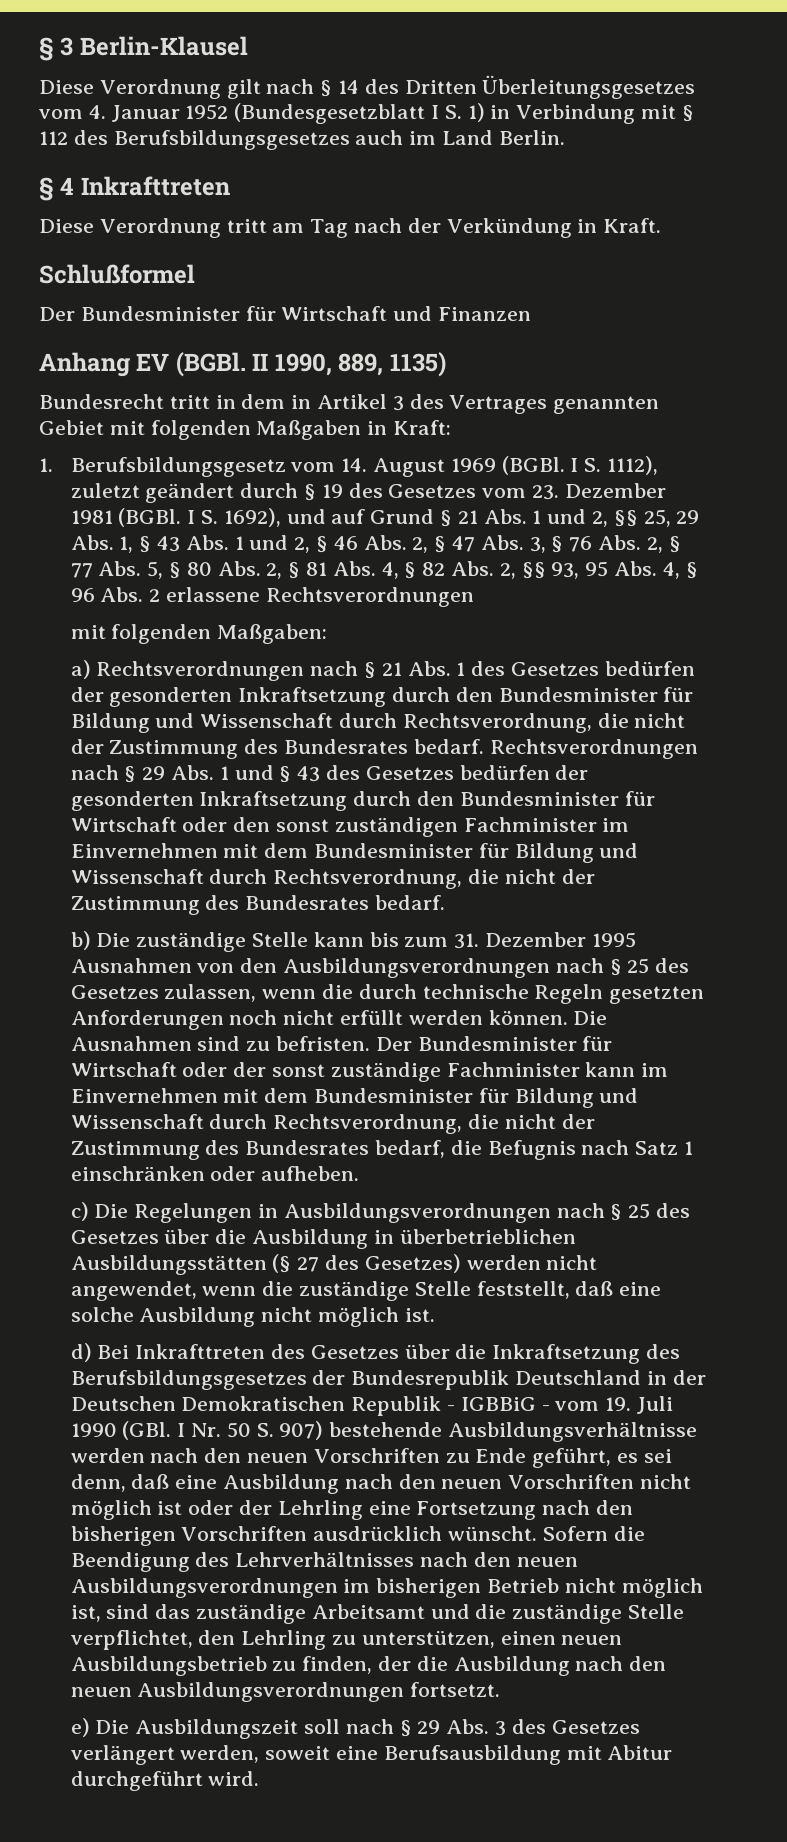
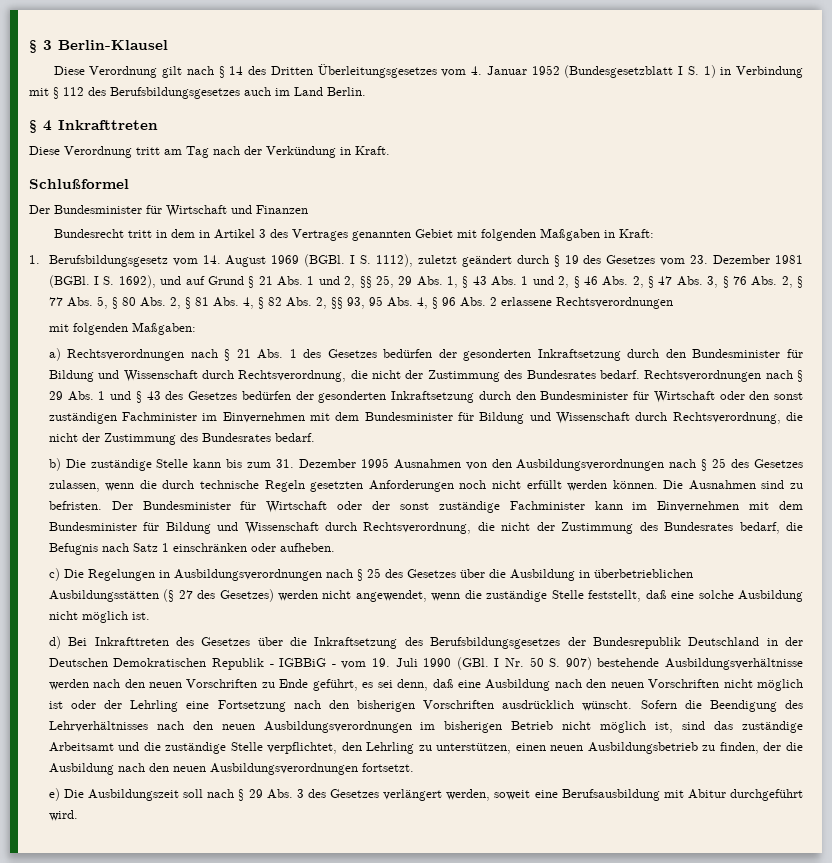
- Anhang EV (BGBl. II 1990, 889, 1135)

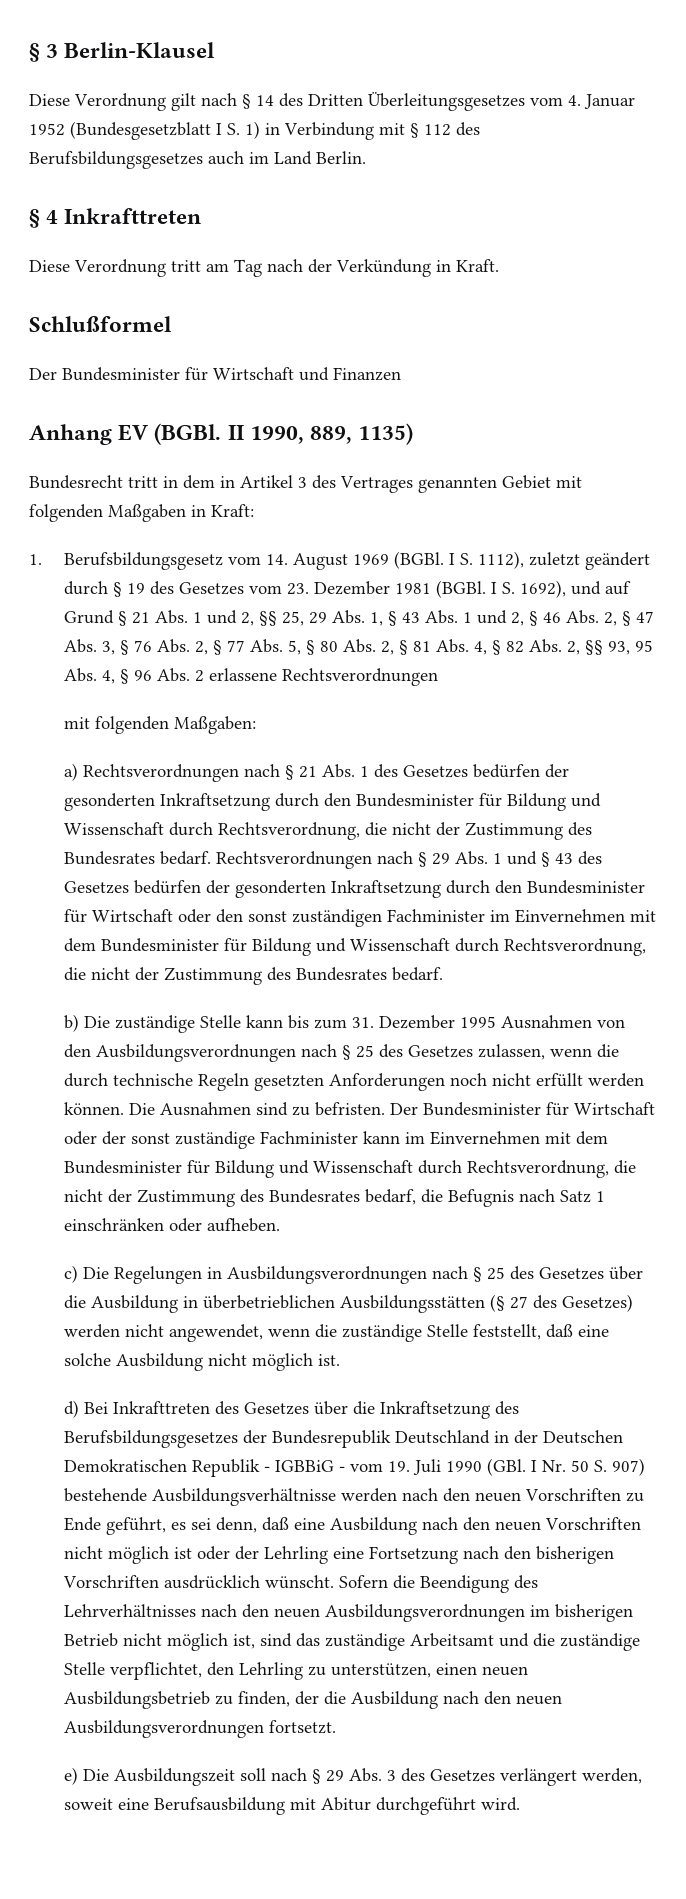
+ Anhang EV (BGBl. II 1990, 889, 1135)

